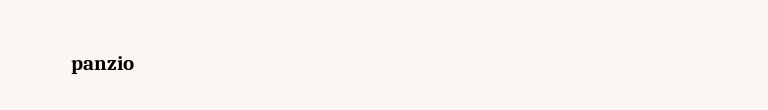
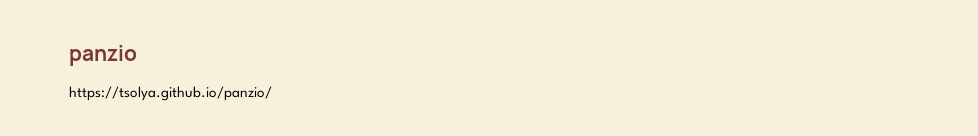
+ https://tsolya.github.io/panzio/

